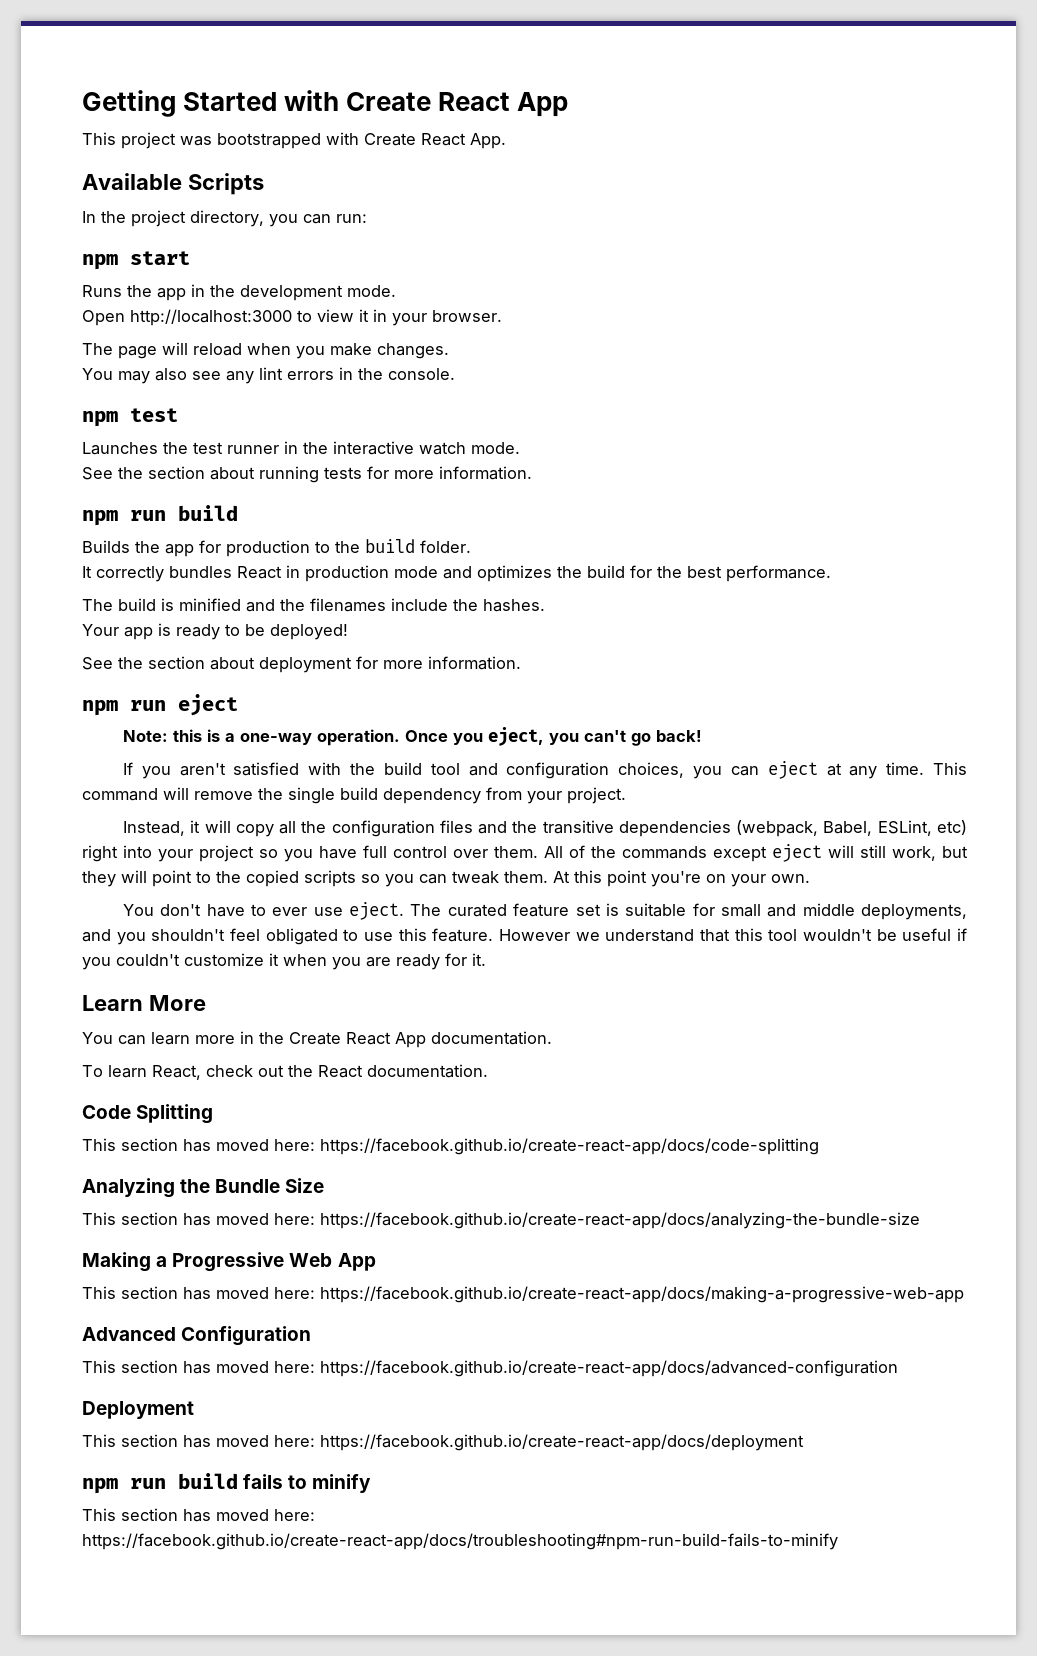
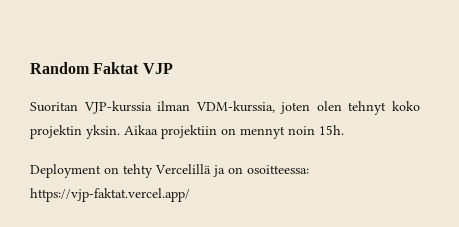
- Getting Started with Create React App
- This project was bootstrapped with Create React App.
- Available Scripts
- In the project directory, you can run:
- npm start
- Runs the app in the development mode.
- Open http://localhost:3000 to view it in your browser.
- The page will reload when you make changes.
- You may also see any lint errors in the console.
- npm test
- Launches the test runner in the interactive watch mode.
- See the section about running tests for more information.
- npm run build
- Builds the app for production to the build folder.
- It correctly bundles React in production mode and optimizes the build for the best performance.
- The build is minified and the filenames include the hashes.
- Your app is ready to be deployed!
- See the section about deployment for more information.
- npm run eject
- Note: this is a one-way operation. Once you eject, you can't go back!
- If you aren't satisfied with the build tool and configuration choices, you can eject at any time. This command will remove the single build dependency from your project.
- Instead, it will copy all the configuration files and the transitive dependencies (webpack, Babel, ESLint, etc) right into your project so you have full control over them. All of the commands except eject will still work, but they will point to the copied scripts so you can tweak them. At this point you're on your own.
- You don't have to ever use eject. The curated feature set is suitable for small and middle deployments, and you shouldn't feel obligated to use this feature. However we understand that this tool wouldn't be useful if you couldn't customize it when you are ready for it.
- Learn More
- You can learn more in the Create React App documentation.
- To learn React, check out the React documentation.
- Code Splitting
- This section has moved here: https://facebook.github.io/create-react-app/docs/code-splitting
- Analyzing the Bundle Size
- This section has moved here: https://facebook.github.io/create-react-app/docs/analyzing-the-bundle-size
- Making a Progressive Web App
- This section has moved here: https://facebook.github.io/create-react-app/docs/making-a-progressive-web-app
- Advanced Configuration
- This section has moved here: https://facebook.github.io/create-react-app/docs/advanced-configuration
- Deployment
- This section has moved here: https://facebook.github.io/create-react-app/docs/deployment
- npm run build fails to minify
- This section has moved here: https://facebook.github.io/create-react-app/docs/troubleshooting#npm-run-build-fails-to-minify
+ Random Faktat VJP
+ Suoritan VJP-kurssia ilman VDM-kurssia, joten olen tehnyt koko projektin yksin. Aikaa projektiin on mennyt noin 15h.
+ Deployment on tehty Vercelillä ja on osoitteessa: https://vjp-faktat.vercel.app/

